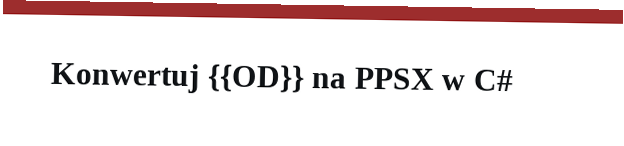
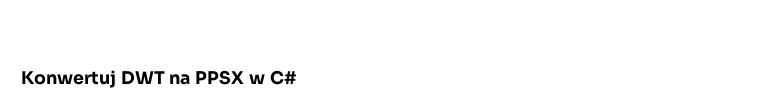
- Konwertuj {{OD}} na PPSX w C#
+ Konwertuj DWT na PPSX w C#

